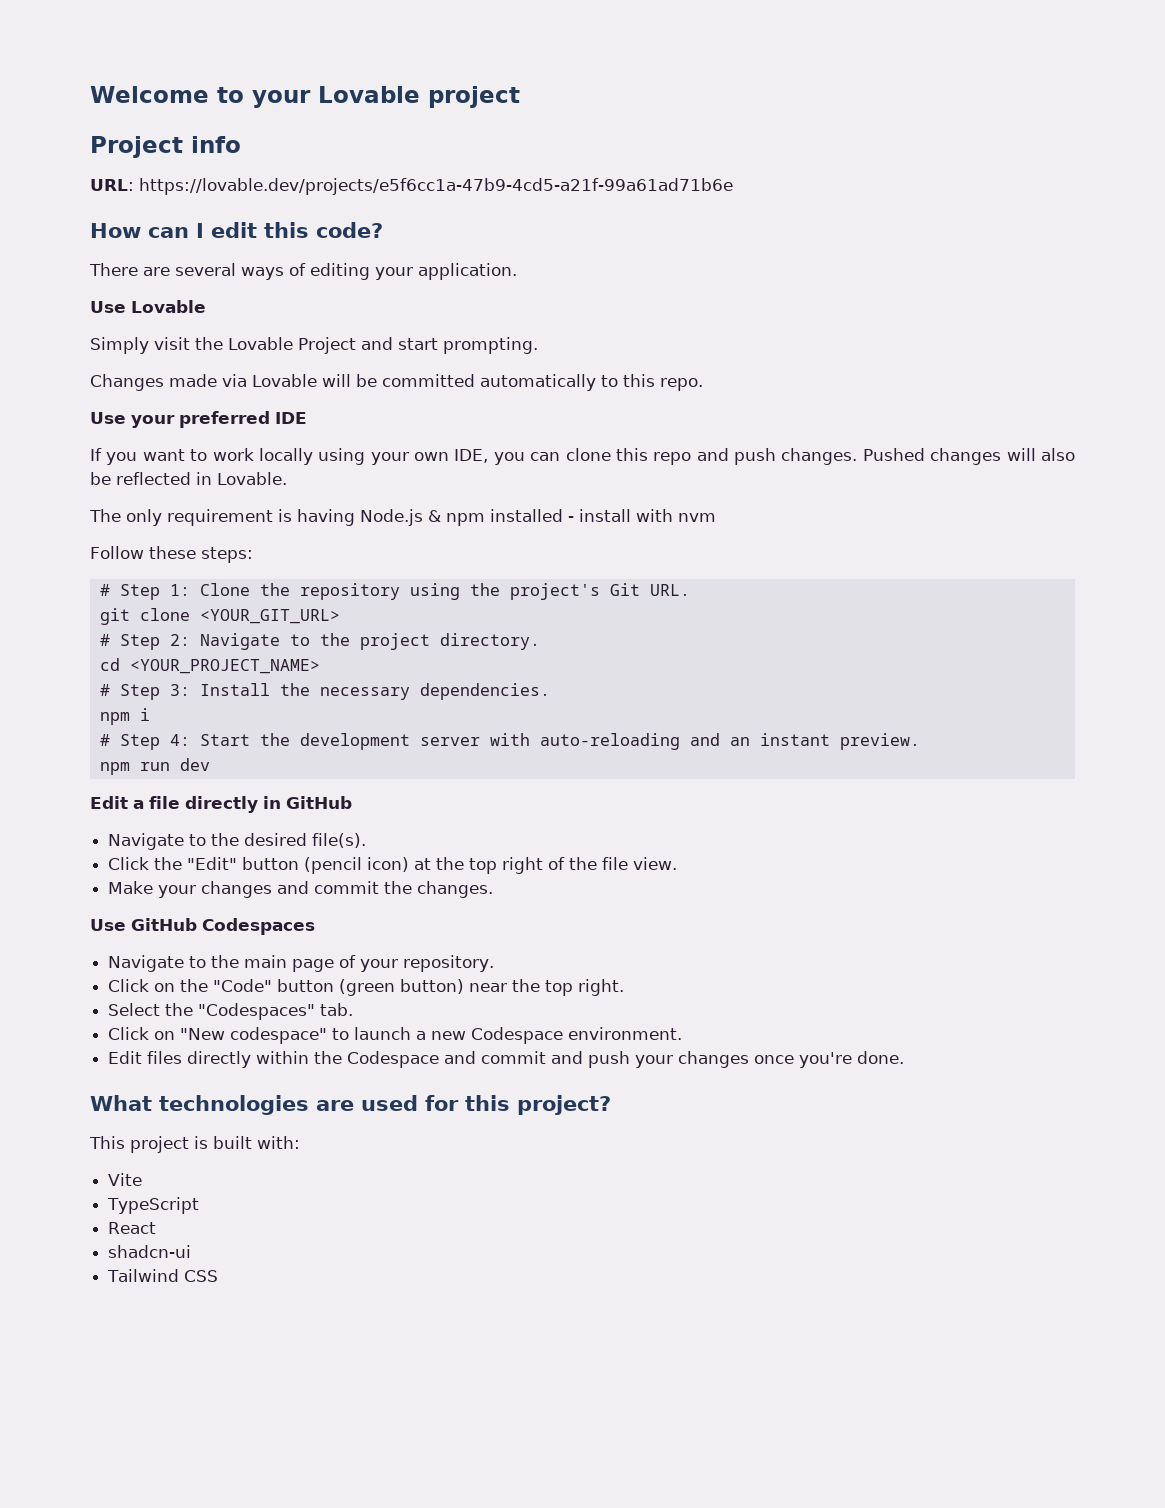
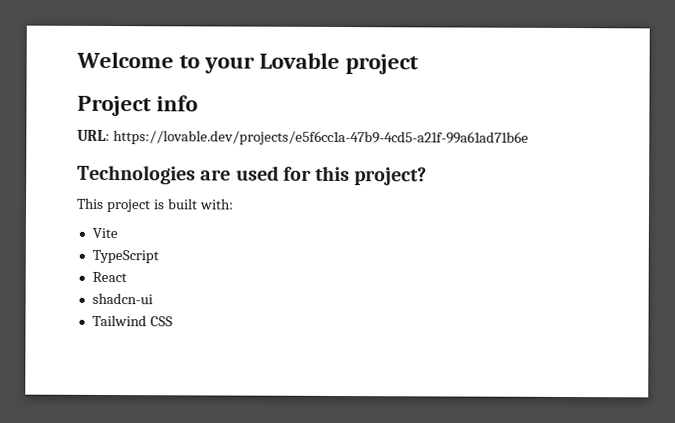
- How can I edit this code?
- There are several ways of editing your application.
- Use Lovable
- Simply visit the Lovable Project and start prompting.
- Changes made via Lovable will be committed automatically to this repo.
- Use your preferred IDE
- If you want to work locally using your own IDE, you can clone this repo and push changes. Pushed changes will also be reflected in Lovable.
- The only requirement is having Node.js & npm installed - install with nvm
- Follow these steps:
- # Step 1: Clone the repository using the project's Git URL.
- git clone <YOUR_GIT_URL>
- # Step 2: Navigate to the project directory.
- cd <YOUR_PROJECT_NAME>
- # Step 3: Install the necessary dependencies.
- npm i
- # Step 4: Start the development server with auto-reloading and an instant preview.
- npm run dev
- Edit a file directly in GitHub
- Navigate to the desired file(s).
- Click the "Edit" button (pencil icon) at the top right of the file view.
- Make your changes and commit the changes.
- Use GitHub Codespaces
- Navigate to the main page of your repository.
- Click on the "Code" button (green button) near the top right.
- Select the "Codespaces" tab.
- Click on "New codespace" to launch a new Codespace environment.
- Edit files directly within the Codespace and commit and push your changes once you're done.
- What technologies are used for this project?
+ Technologies are used for this project?

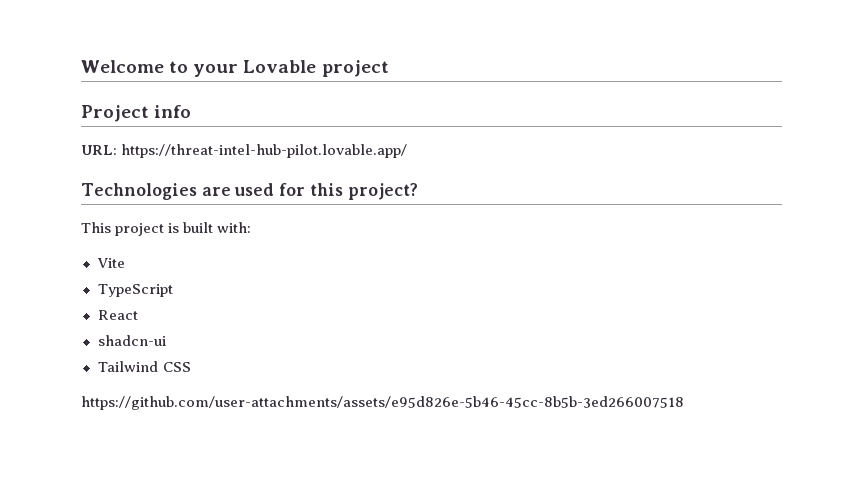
- URL: https://lovable.dev/projects/e5f6cc1a-47b9-4cd5-a21f-99a61ad71b6e
+ URL: https://threat-intel-hub-pilot.lovable.app/
+ https://github.com/user-attachments/assets/e95d826e-5b46-45cc-8b5b-3ed266007518

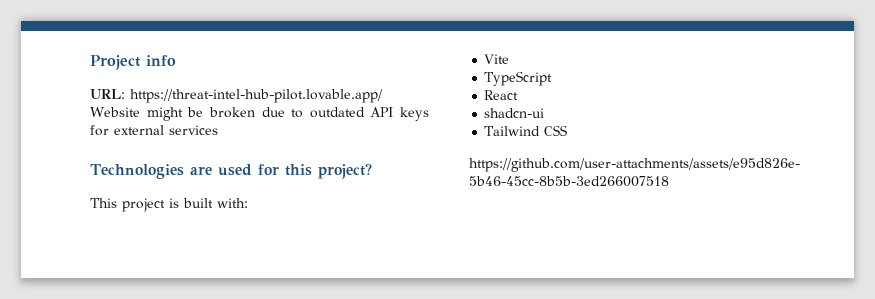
- Welcome to your Lovable project
- URL: https://threat-intel-hub-pilot.lovable.app/
+ URL: https://threat-intel-hub-pilot.lovable.app/ Website might be broken due to outdated API keys for external services

